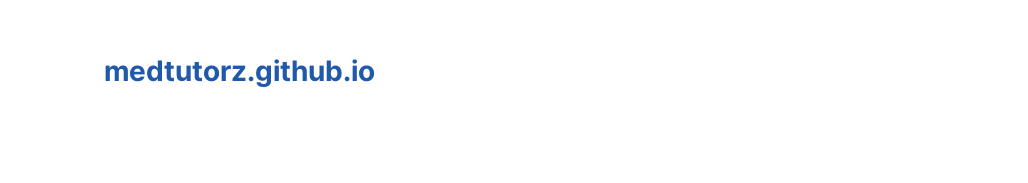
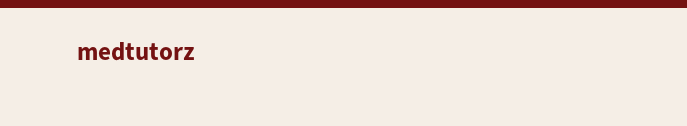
- medtutorz.github.io
+ medtutorz

